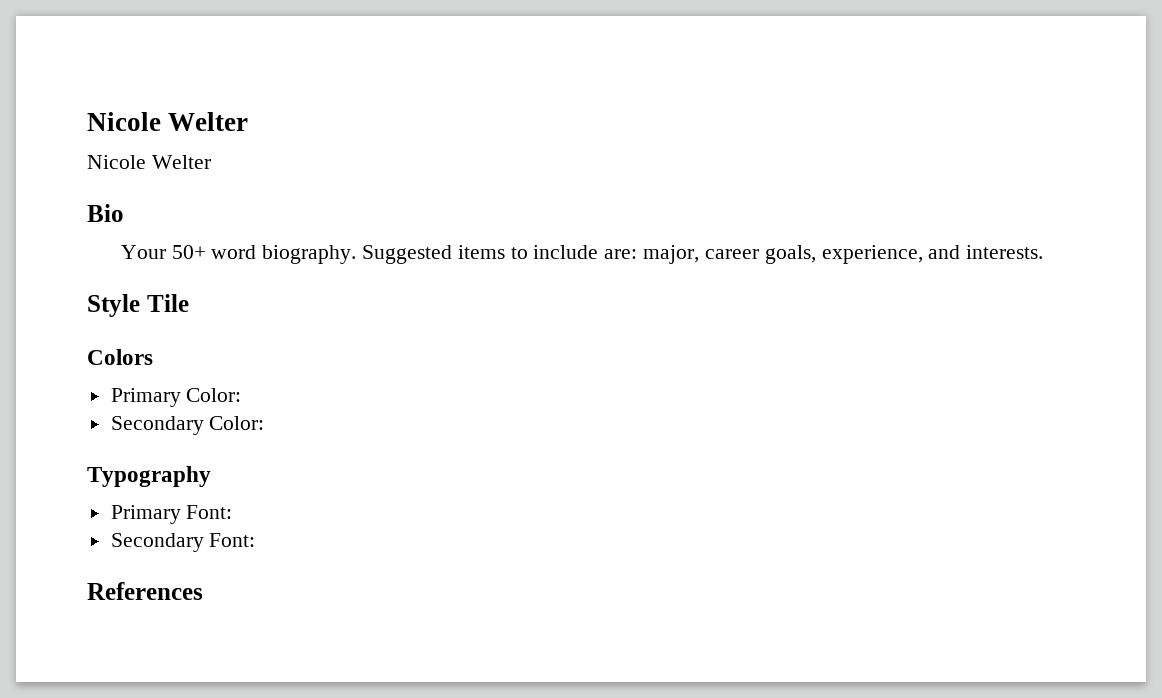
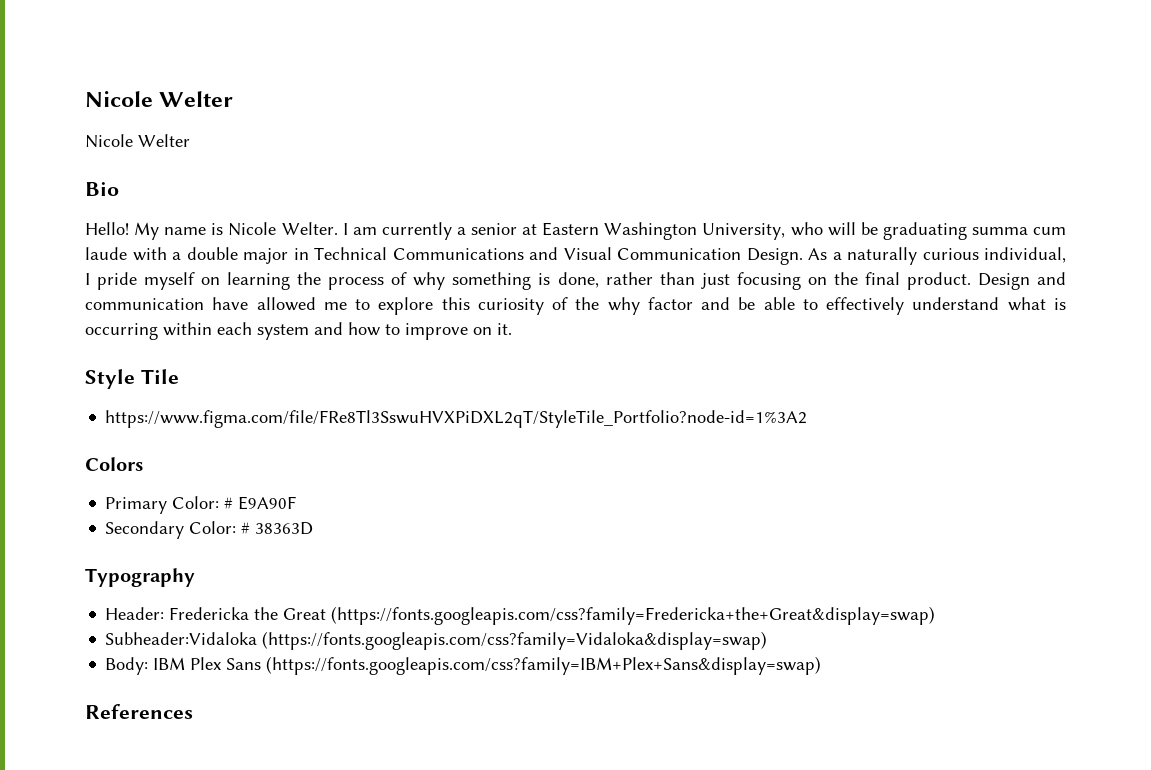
- Your 50+ word biography. Suggested items to include are: major, career goals, experience, and interests.
+ Hello! My name is Nicole Welter. I am currently a senior at Eastern Washington University, who will be graduating summa cum laude with a double major in Technical Communications and Visual Communication Design. As a naturally curious individual, I pride myself on learning the process of why something is done, rather than just focusing on the final product. Design and communication have allowed me to explore this curiosity of the why factor and be able to effectively understand what is occurring within each system and how to improve on it.
+ https://www.figma.com/file/FRe8Tl3SswuHVXPiDXL2qT/StyleTile_Portfolio?node-id=1%3A2
- Primary Color:
+ Primary Color: # E9A90F
- Secondary Color:
+ Secondary Color: # 38363D
- Primary Font:
- Secondary Font:
+ Header: Fredericka the Great (https://fonts.googleapis.com/css?family=Fredericka+the+Great&display=swap)
+ Subheader:Vidaloka (https://fonts.googleapis.com/css?family=Vidaloka&display=swap)
+ Body: IBM Plex Sans (https://fonts.googleapis.com/css?family=IBM+Plex+Sans&display=swap)

